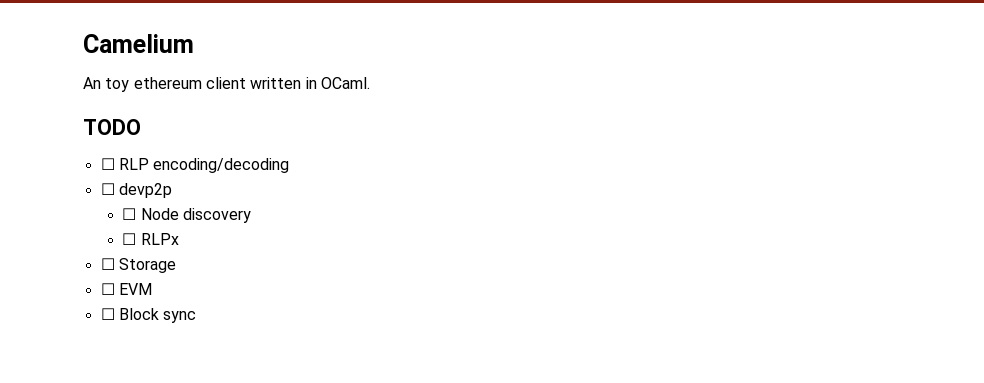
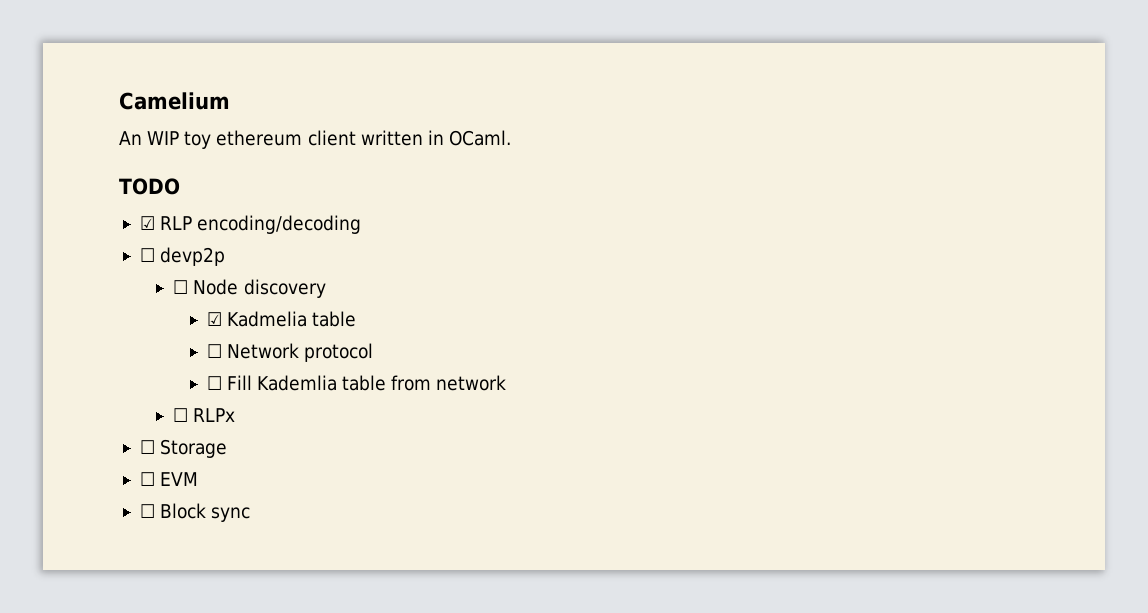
- An toy ethereum client written in OCaml.
+ An WIP toy ethereum client written in OCaml.
- ☐ RLP encoding/decoding
+ ☑ RLP encoding/decoding
+ ☑ Kadmelia table
+ ☐ Network protocol
+ ☐ Fill Kademlia table from network

